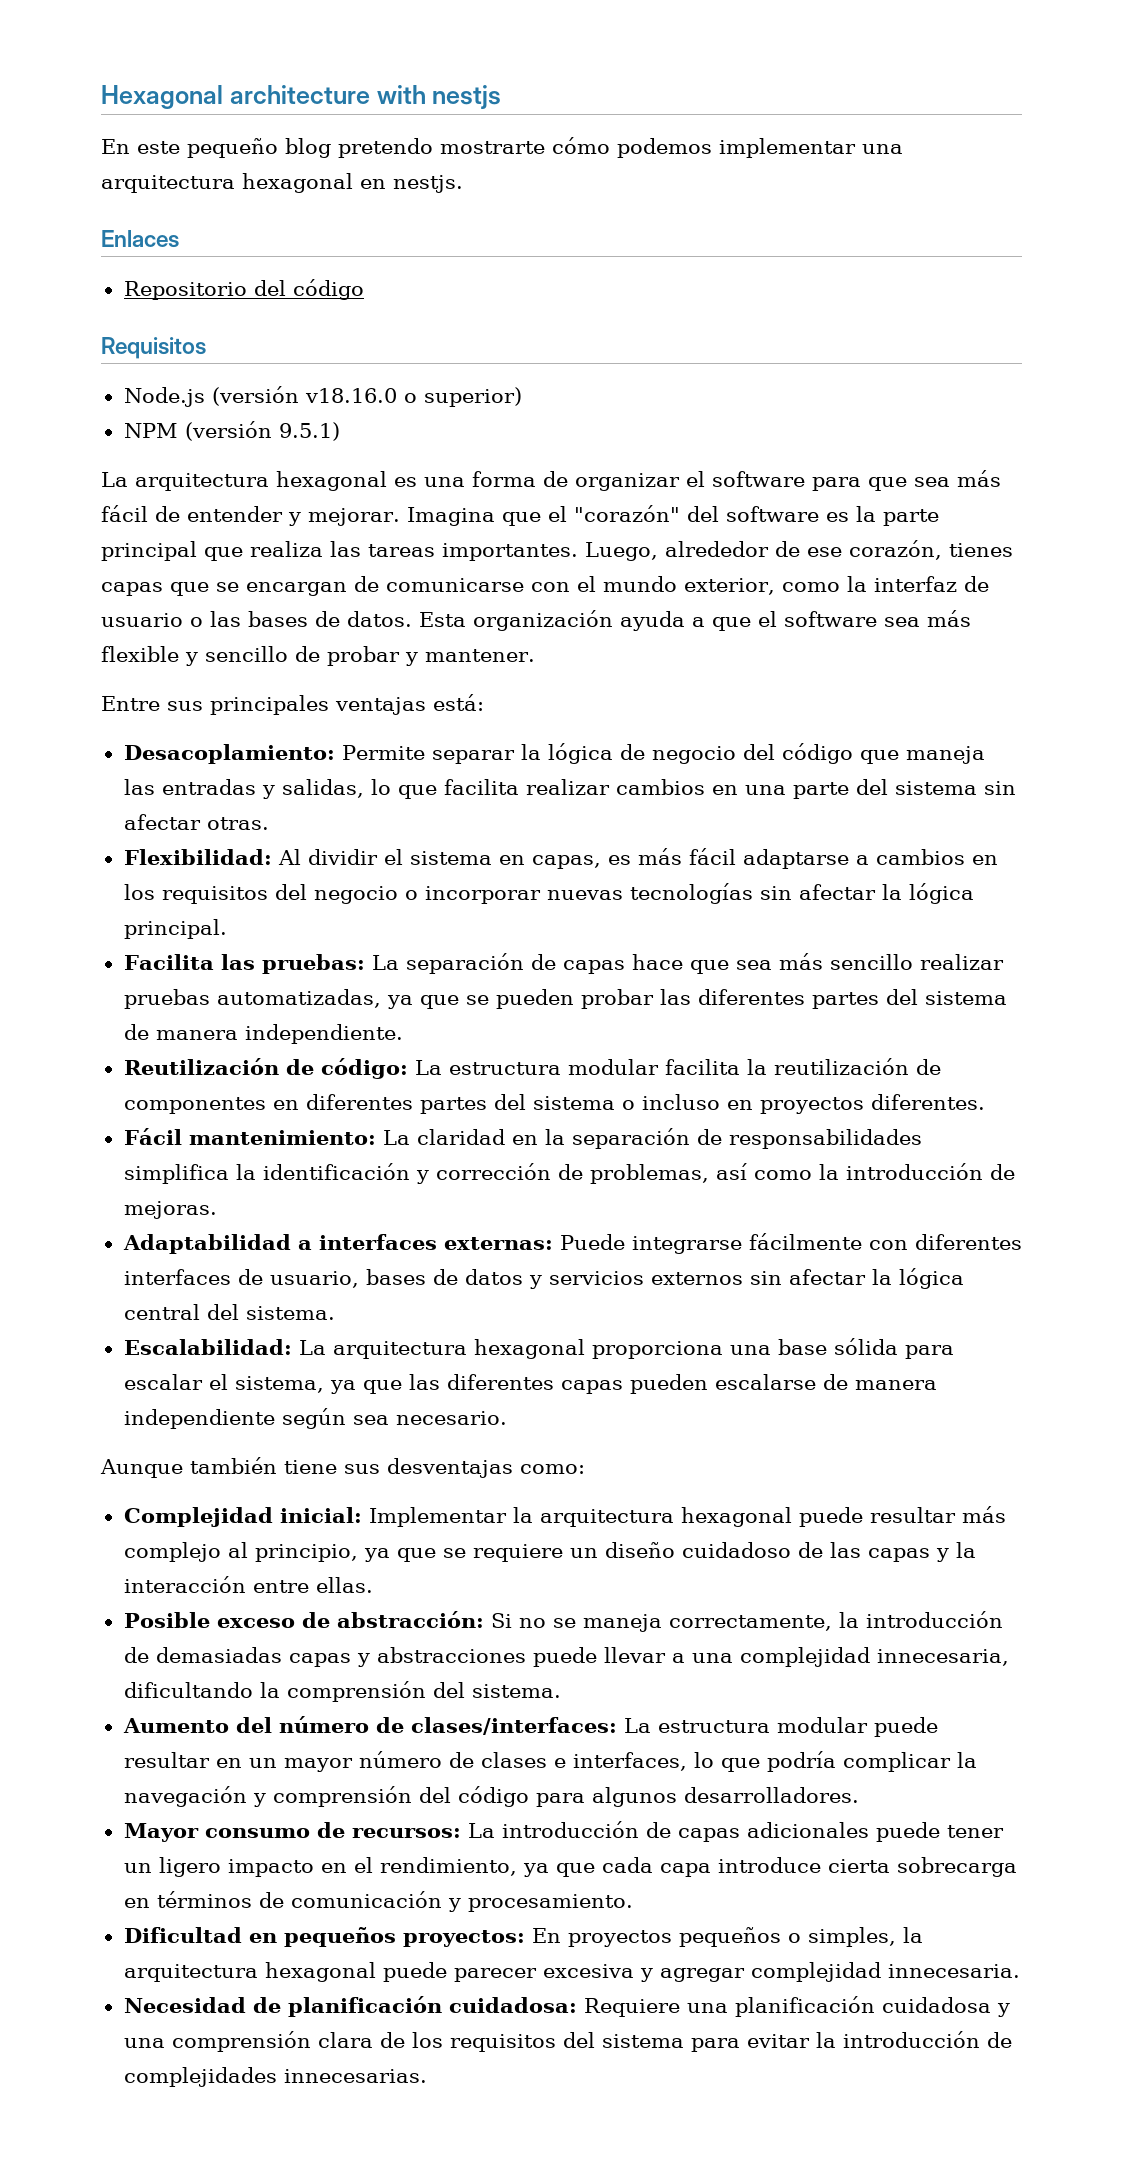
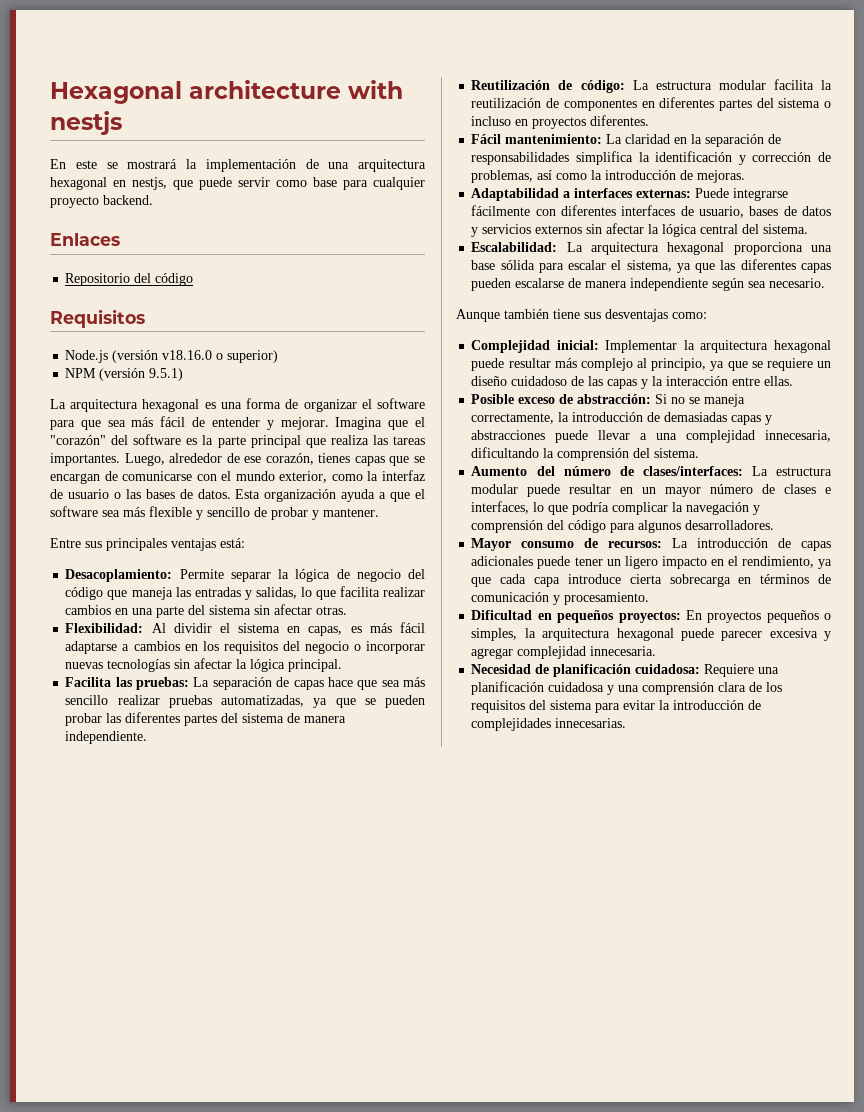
- En este pequeño blog pretendo mostrarte cómo podemos implementar una arquitectura hexagonal en nestjs.
+ En este se mostrará la implementación de una arquitectura hexagonal en nestjs, que puede servir como base para cualquier proyecto backend.

